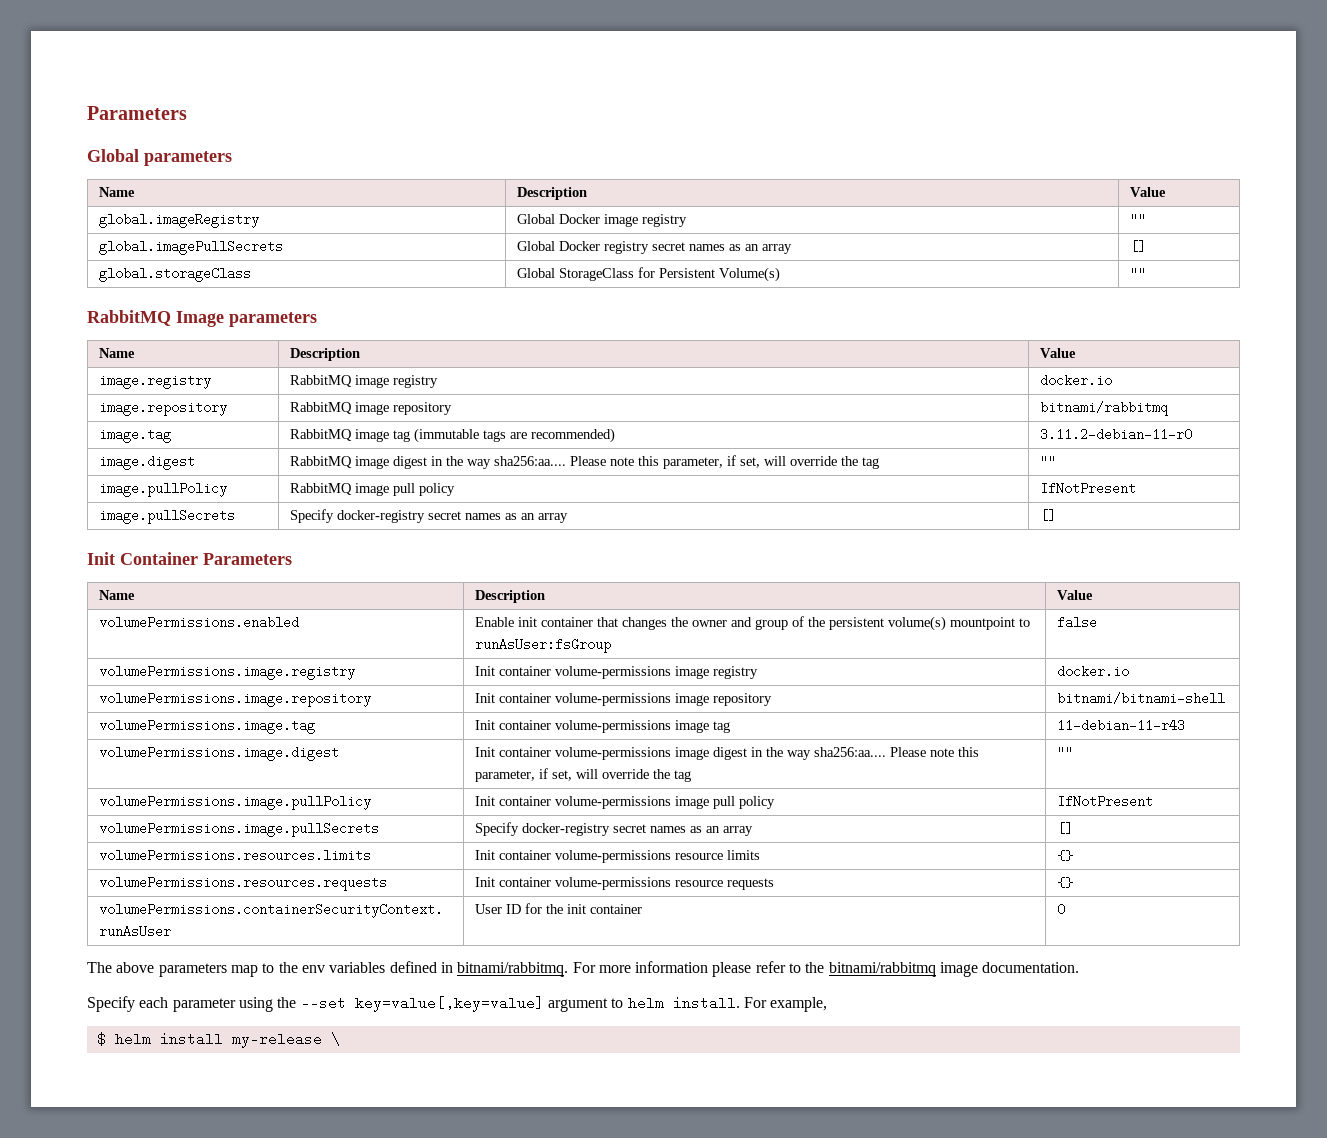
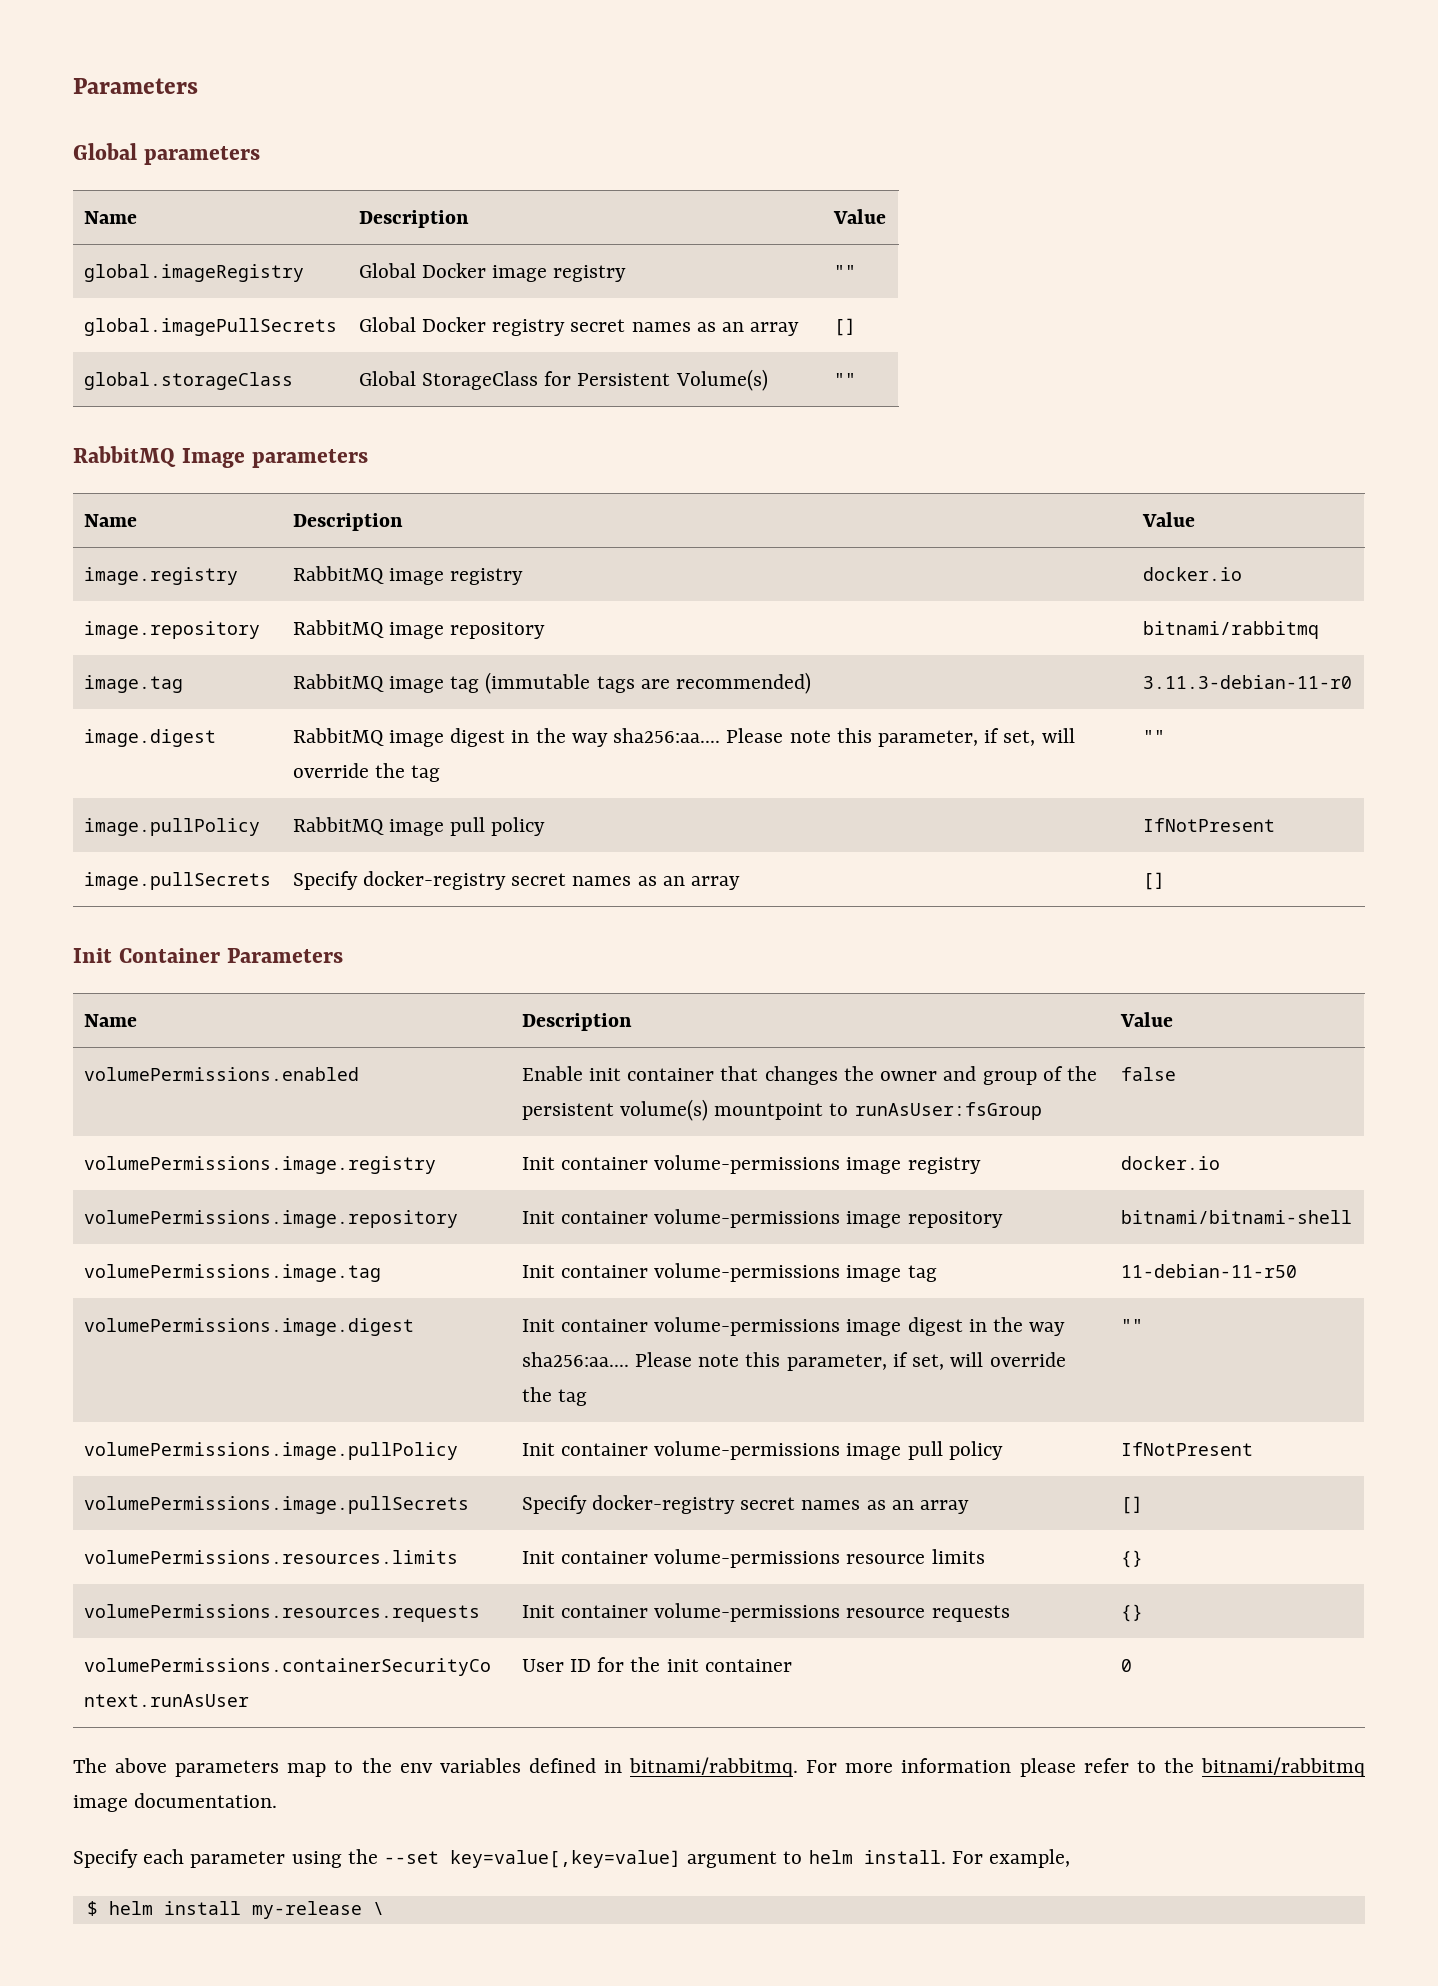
- image.tag | RabbitMQ image tag (immutable tags are recommended) | 3.11.2-debian-11-r0
+ image.tag | RabbitMQ image tag (immutable tags are recommended) | 3.11.3-debian-11-r0
- volumePermissions.image.tag | Init container volume-permissions image tag | 11-debian-11-r43
+ volumePermissions.image.tag | Init container volume-permissions image tag | 11-debian-11-r50

